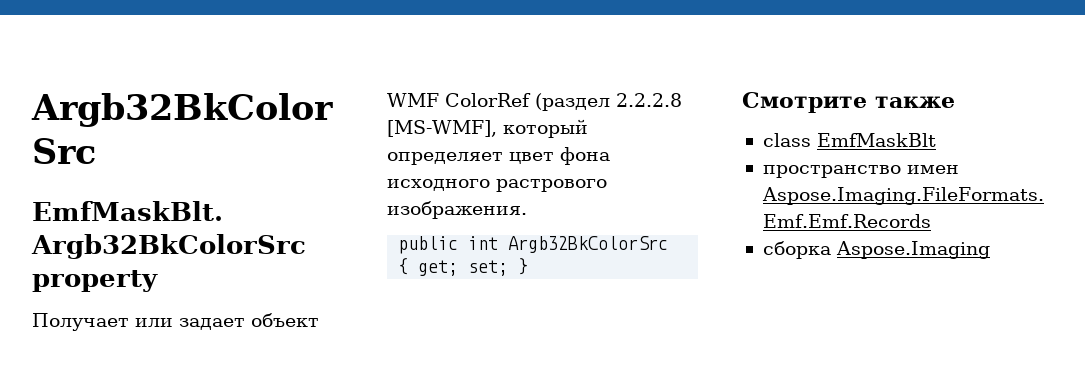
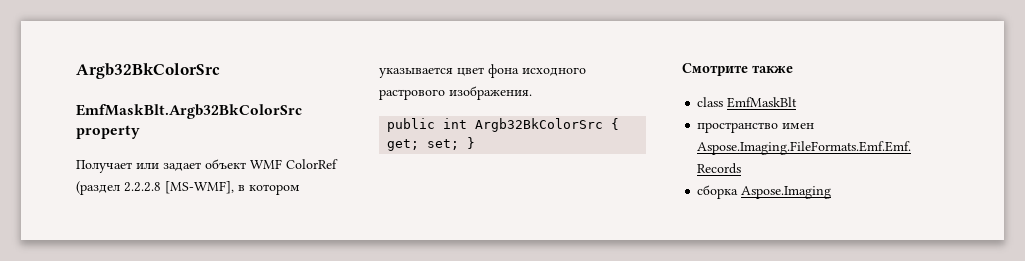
- Получает или задает объект WMF ColorRef (раздел 2.2.2.8 [MS-WMF], который определяет цвет фона исходного растрового изображения.
+ Получает или задает объект WMF ColorRef (раздел 2.2.2.8 [MS-WMF], в котором указывается цвет фона исходного растрового изображения.

